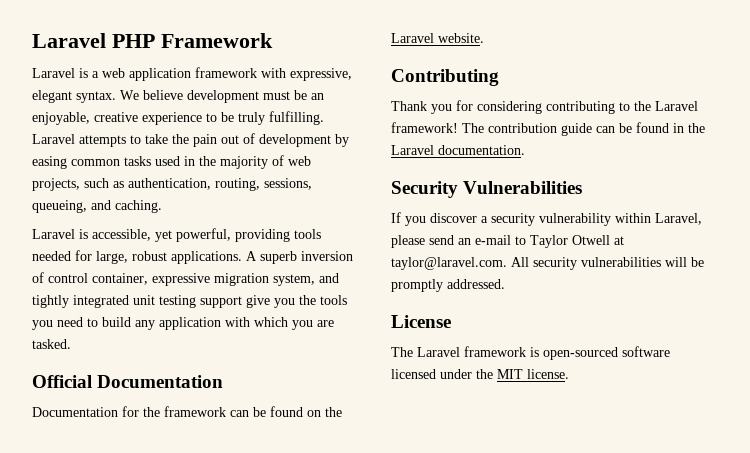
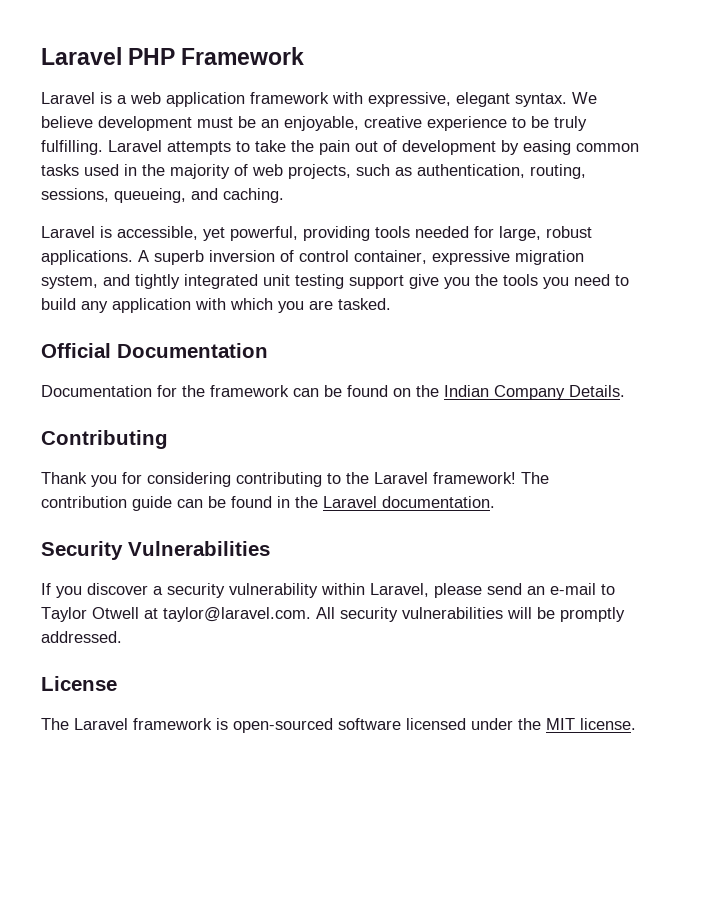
- Documentation for the framework can be found on the Laravel website.
+ Documentation for the framework can be found on the Indian Company Details.

